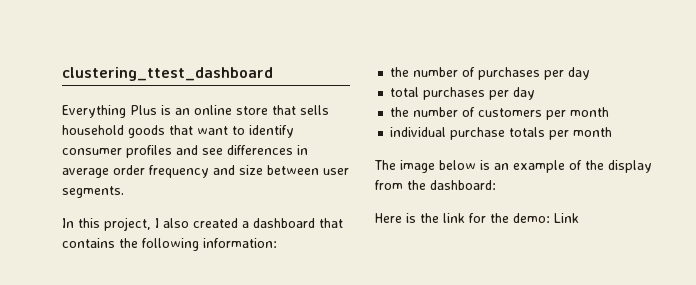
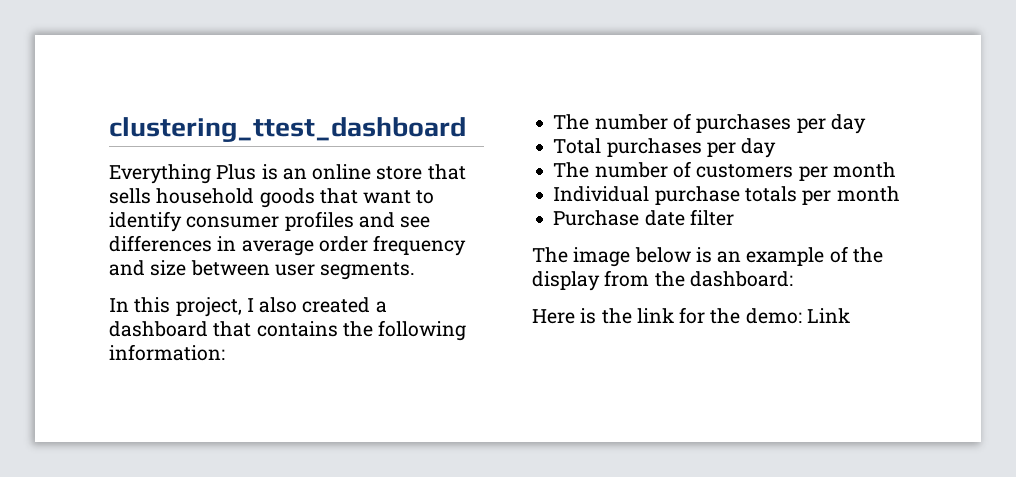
- the number of purchases per day
+ The number of purchases per day
- total purchases per day
- the number of customers per month
+ Total purchases per day
+ The number of customers per month
- individual purchase totals per month
+ Individual purchase totals per month
+ Purchase date filter

